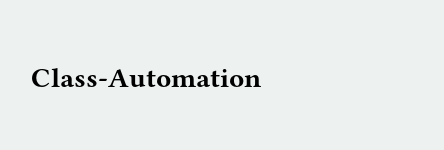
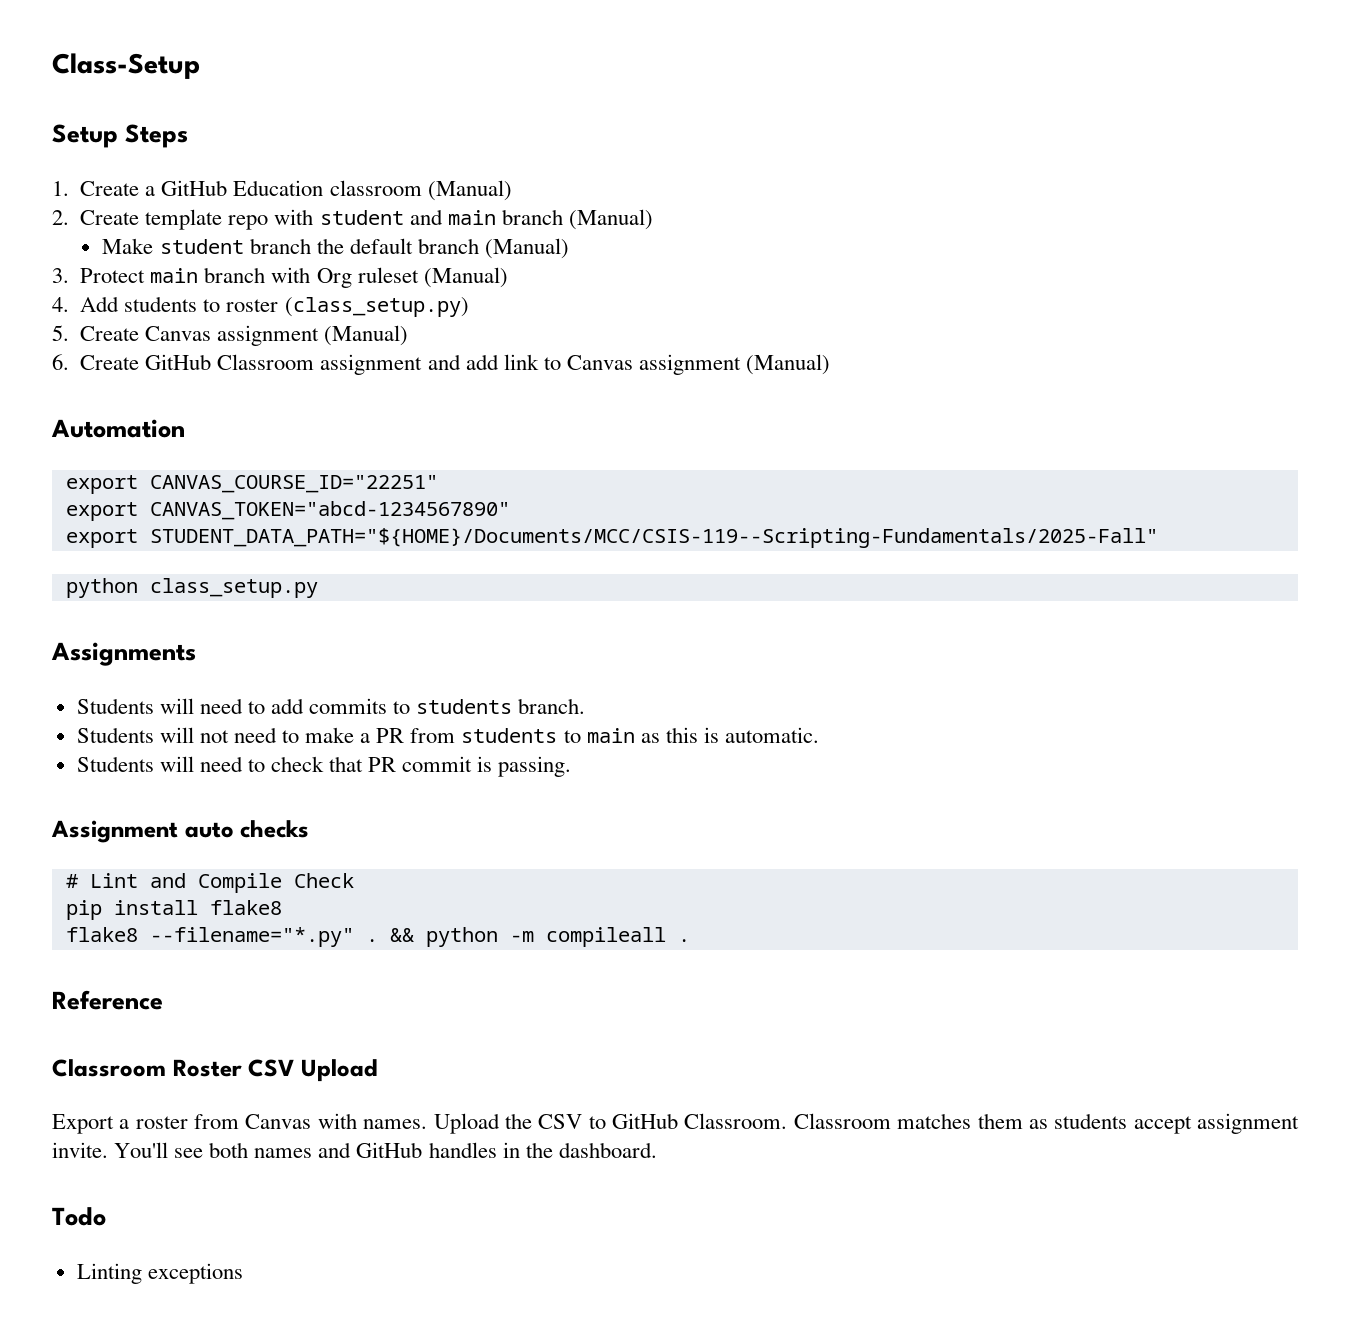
- Class-Automation
+ Class-Setup
+ Setup Steps
+ 1. Create a GitHub Education classroom (Manual)
+ 2. Create template repo with student and main branch (Manual)
+ Make student branch the default branch (Manual)
+ 3. Protect main branch with Org ruleset (Manual)
+ 4. Add students to roster (class_setup.py)
+ 5. Create Canvas assignment (Manual)
+ 6. Create GitHub Classroom assignment and add link to Canvas assignment (Manual)
+ Automation
+ export CANVAS_COURSE_ID="22251"
+ export CANVAS_TOKEN="abcd-1234567890"
+ export STUDENT_DATA_PATH="${HOME}/Documents/MCC/CSIS-119--Scripting-Fundamentals/2025-Fall"
+ python class_setup.py
+ Assignments
+ Students will need to add commits to students branch.
+ Students will not need to make a PR from students to main as this is automatic.
+ Students will need to check that PR commit is passing.
+ Assignment auto checks
+ # Lint and Compile Check
+ pip install flake8
+ flake8 --filename="*.py" . && python -m compileall .
+ Reference
+ Classroom Roster CSV Upload
+ Export a roster from Canvas with names. Upload the CSV to GitHub Classroom. Classroom matches them as students accept assignment invite. You'll see both names and GitHub handles in the dashboard.
+ Todo
+ Linting exceptions

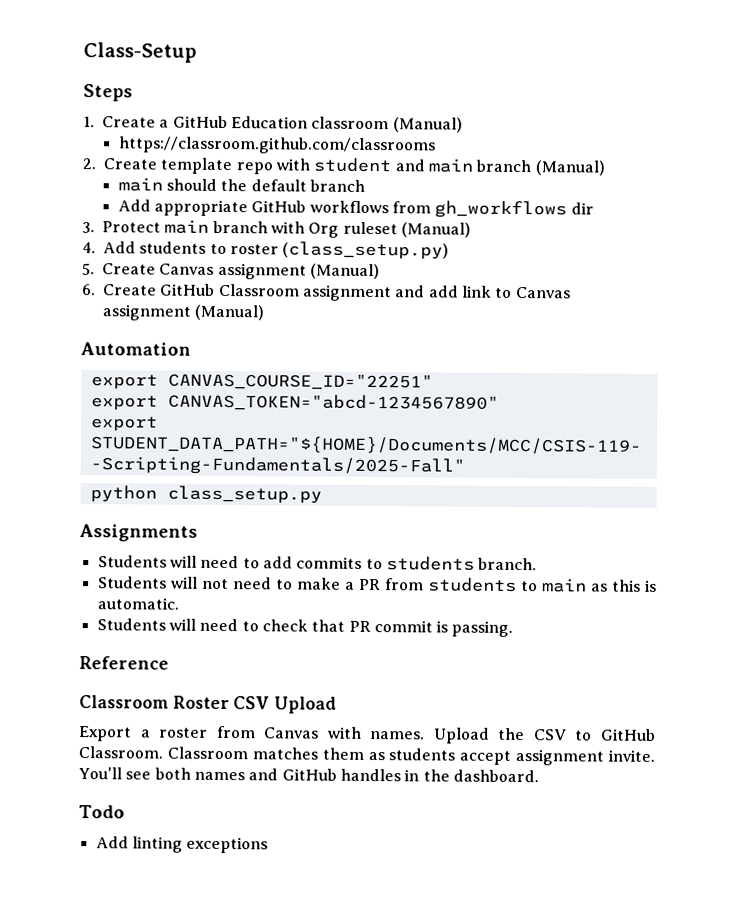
- Setup Steps
+ Steps
+ https://classroom.github.com/classrooms
- Make student branch the default branch (Manual)
+ main should the default branch
+ Add appropriate GitHub workflows from gh_workflows dir
- Assignment auto checks
- # Lint and Compile Check
- pip install flake8
- flake8 --filename="*.py" . && python -m compileall .
- Linting exceptions
+ Add linting exceptions

